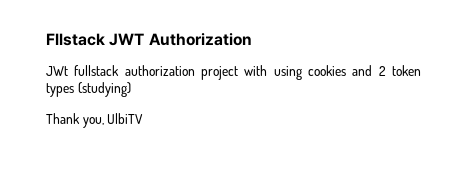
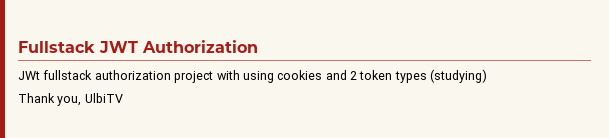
- Fllstack JWT Authorization
+ Fullstack JWT Authorization

